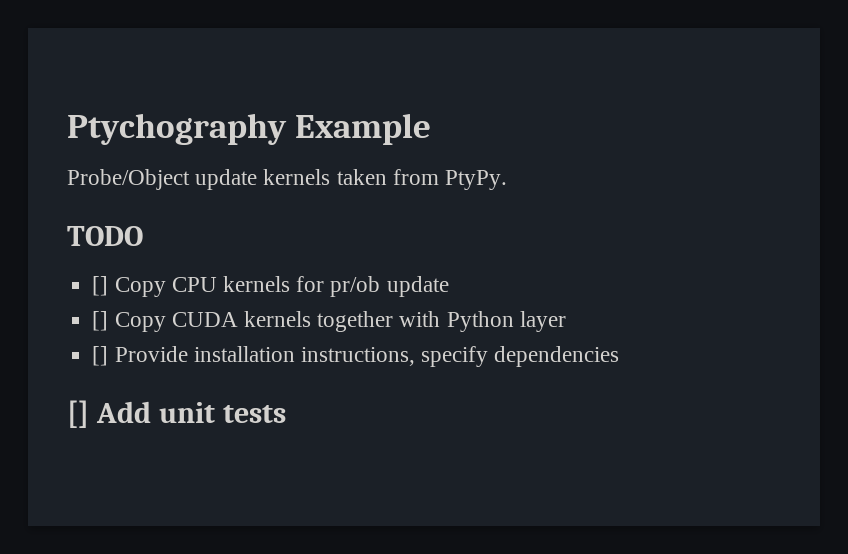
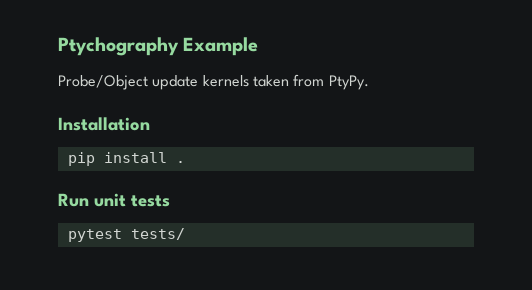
- TODO
- [] Copy CPU kernels for pr/ob update
- [] Copy CUDA kernels together with Python layer
- [] Provide installation instructions, specify dependencies
- [] Add unit tests
+ Installation
+ pip install .
+ Run unit tests
+ pytest tests/

